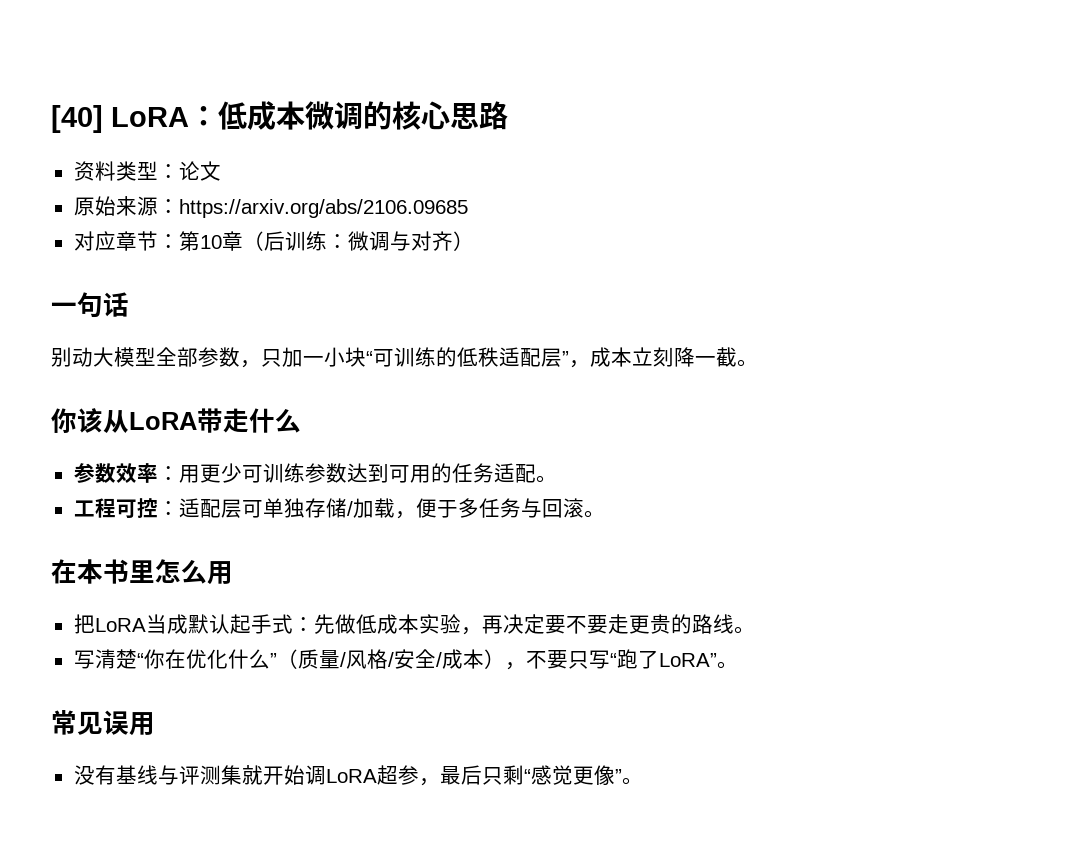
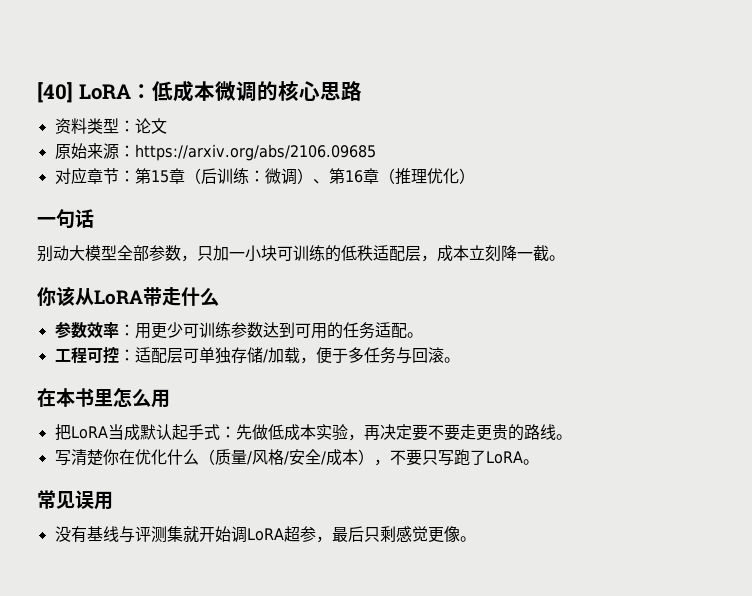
- 对应章节：第10章（后训练：微调与对齐）
+ 对应章节：第15章（后训练：微调）、第16章（推理优化）
- 别动大模型全部参数，只加一小块“可训练的低秩适配层”，成本立刻降一截。
+ 别动大模型全部参数，只加一小块可训练的低秩适配层，成本立刻降一截。
- 写清楚“你在优化什么”（质量/风格/安全/成本），不要只写“跑了LoRA”。
+ 写清楚你在优化什么（质量/风格/安全/成本），不要只写跑了LoRA。
- 没有基线与评测集就开始调LoRA超参，最后只剩“感觉更像”。
+ 没有基线与评测集就开始调LoRA超参，最后只剩感觉更像。

